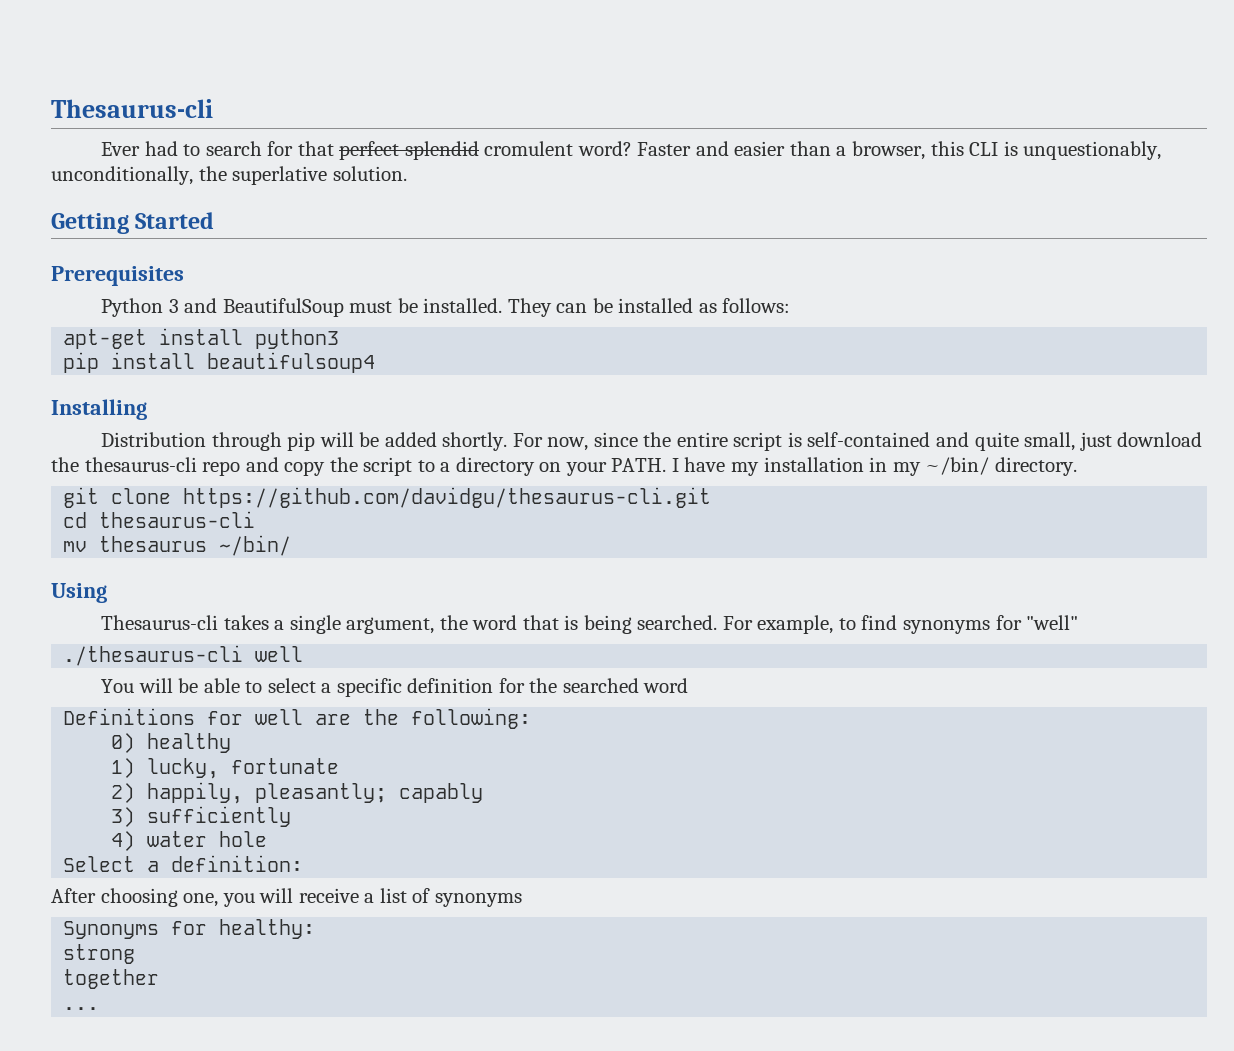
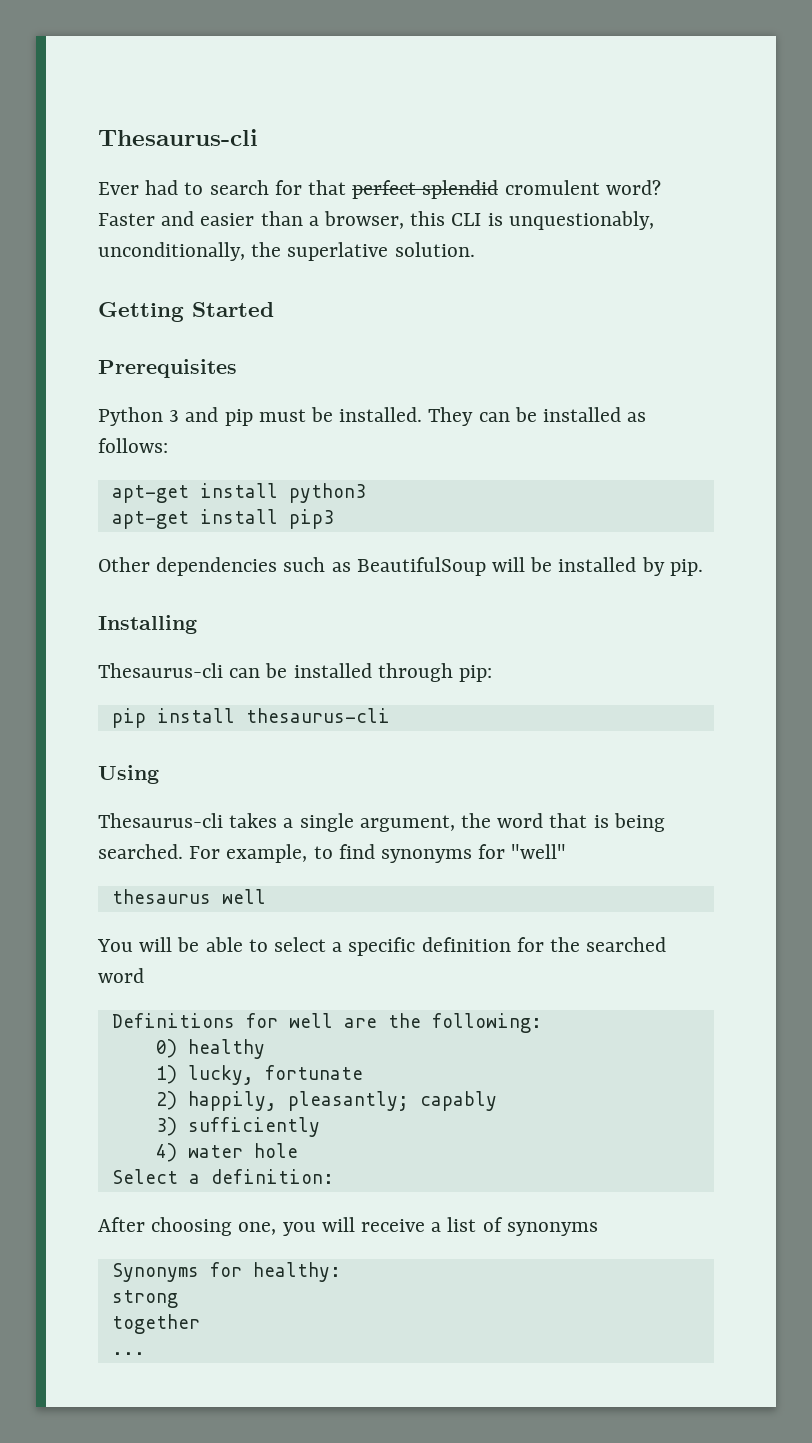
- Python 3 and BeautifulSoup must be installed.
+ Python 3 and pip must be installed.
- pip install beautifulsoup4
+ apt-get install pip3
+ Other dependencies such as BeautifulSoup will be installed by pip.
  Installing
- Distribution through pip will be added shortly. For now, since the entire script is self-contained and quite small, just download the thesaurus-cli repo and copy the script to a directory on your PATH. I have my installation in my ~/bin/ directory.
- git clone https://github.com/davidgu/thesaurus-cli.git
- cd thesaurus-cli
- mv thesaurus ~/bin/
+ Thesaurus-cli can be installed through pip:
+ pip install thesaurus-cli
- ./thesaurus-cli well
+ thesaurus well

